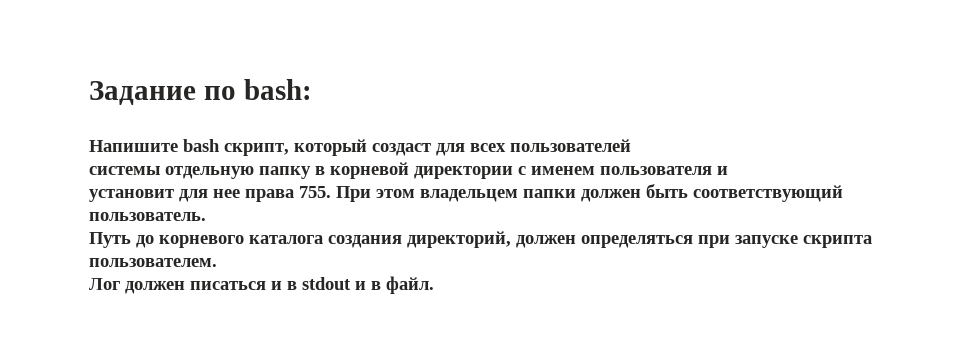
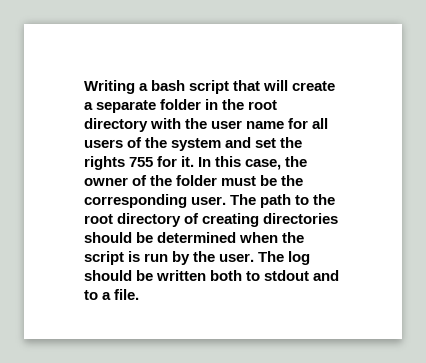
- Задание по bash:
- Напишите bash скрипт, который создаст для всех пользователей
- системы отдельную папку в корневой директории с именем пользователя и
- установит для нее права 755. При этом владельцем папки должен быть соответствующий пользователь.
- Путь до корневого каталога создания директорий, должен определяться при запуске скрипта пользователем.
- Лог должен писаться и в stdout и в файл.
+ Writing a bash script that will create a separate folder in the root directory with the user name for all users of the system and set the rights 755 for it. In this case, the owner of the folder must be the corresponding user. The path to the root directory of creating directories should be determined when the script is run by the user. The log should be written both to stdout and to a file.

